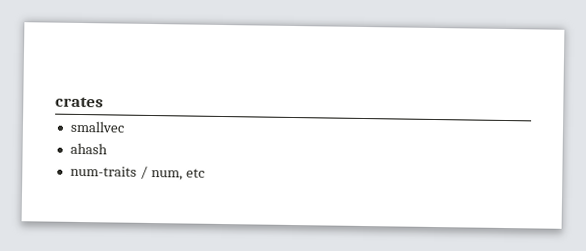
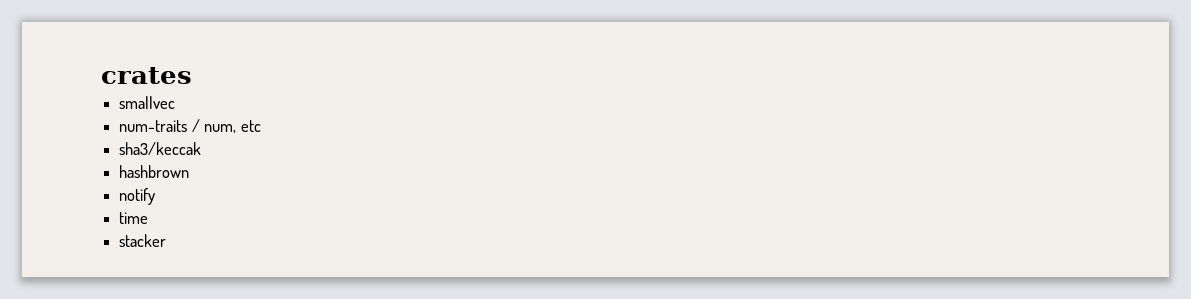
- ahash
+ sha3/keccak
+ hashbrown
+ notify
+ time
+ stacker

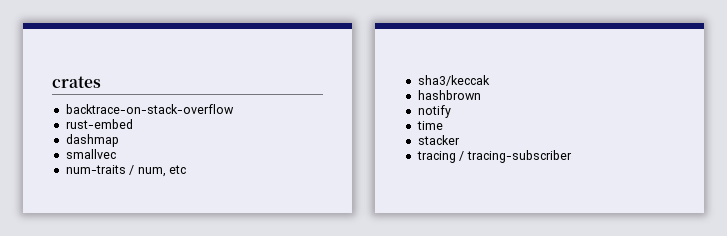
+ backtrace-on-stack-overflow
+ rust-embed
+ dashmap
+ tracing / tracing-subscriber

